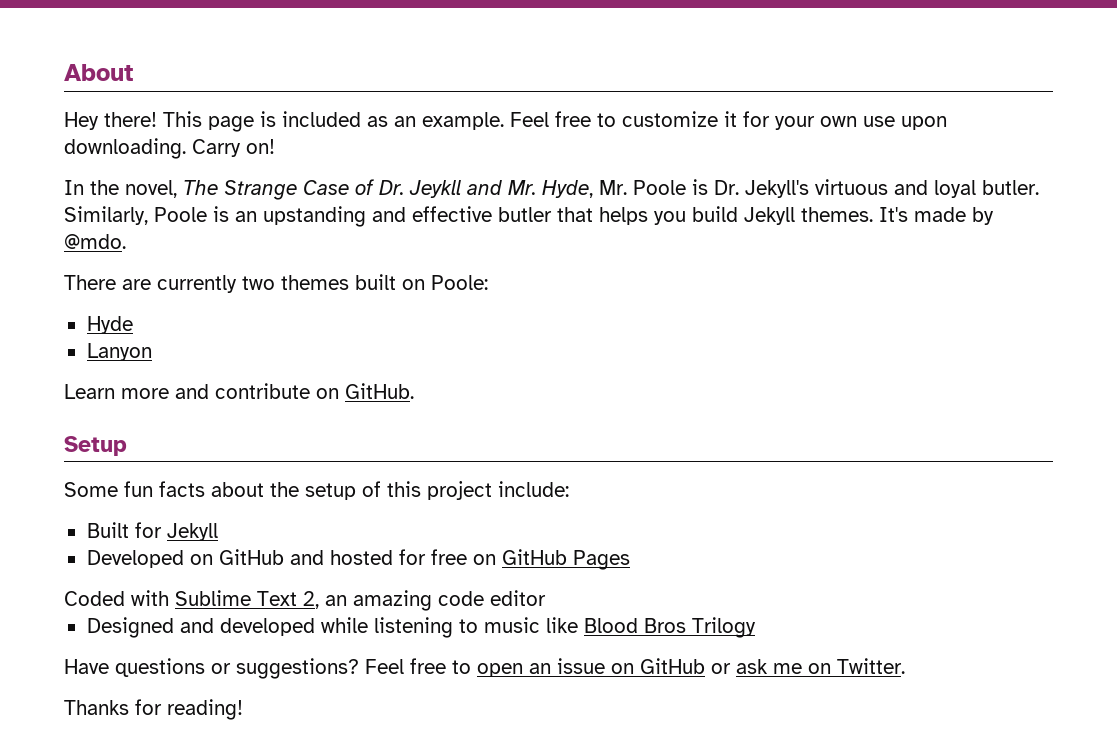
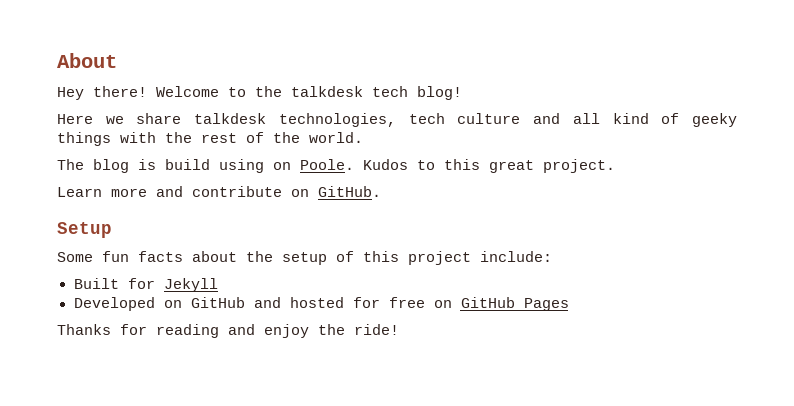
- This page is included as an example. Feel free to customize it for your own use upon downloading. Carry on!
- In the novel, The Strange Case of Dr. Jeykll and Mr. Hyde, Mr. Poole is Dr. Jekyll's virtuous and loyal butler. Similarly, Poole is an upstanding and effective butler that helps you build Jekyll themes. It's made by @mdo.
- There are currently two themes built on Poole:
- Hyde
- Lanyon
+ Welcome to the talkdesk tech blog!
+ Here we share talkdesk technologies, tech culture and all kind of geeky things with the rest of the world.
+ The blog is build using on Poole. Kudos to this great project.
- Coded with Sublime Text 2, an amazing code editor
- Designed and developed while listening to music like Blood Bros Trilogy
- Have questions or suggestions? Feel free to open an issue on GitHub or ask me on Twitter.
- Thanks for reading!
+ Thanks for reading and enjoy the ride!

